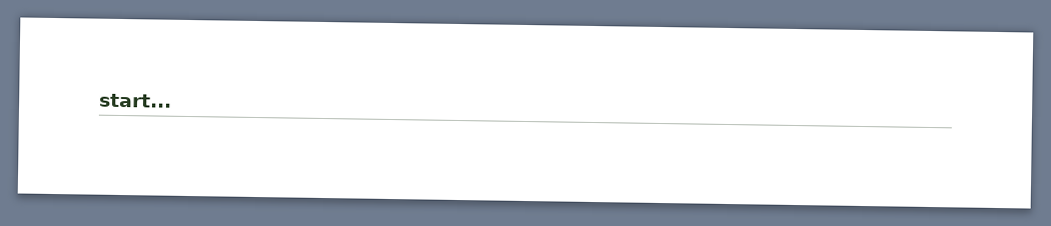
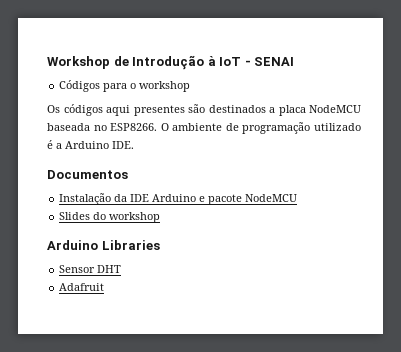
- start...
+ Workshop de Introdução à IoT - SENAI
+ Códigos para o workshop
+ Os códigos aqui presentes são destinados a placa NodeMCU baseada no ESP8266. O ambiente de programação utilizado é a Arduino IDE.
+ Documentos
+ Instalação da IDE Arduino e pacote NodeMCU
+ Slides do workshop
+ Arduino Libraries
+ Sensor DHT
+ Adafruit

